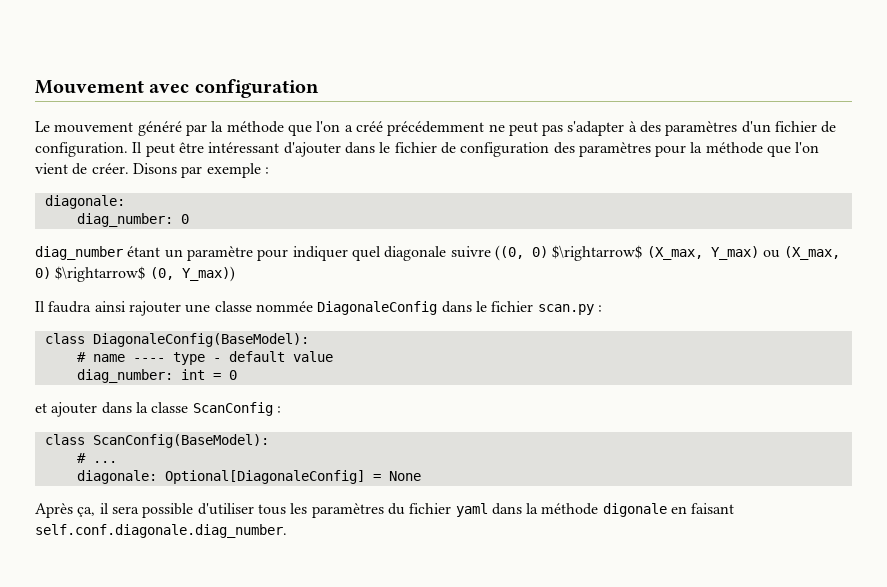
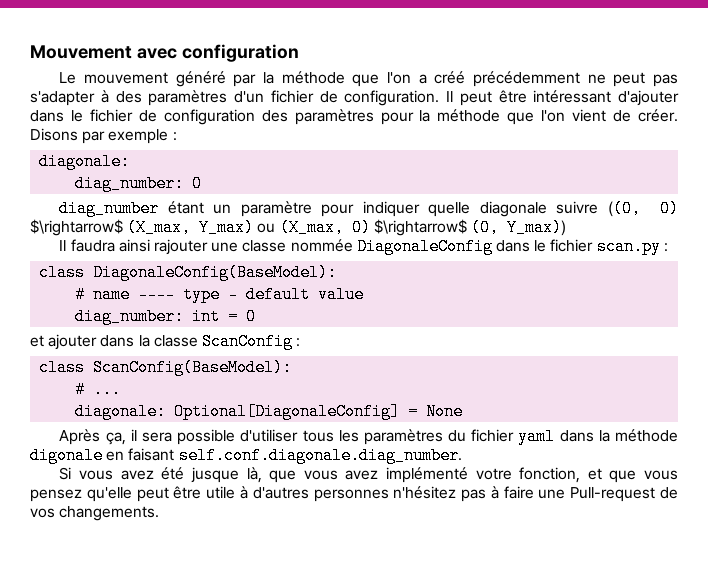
- diag_number étant un paramètre pour indiquer quel diagonale suivre ((0, 0) $\rightarrow$ (X_max, Y_max) ou (X_max, 0) $\rightarrow$ (0, Y_max))
+ diag_number étant un paramètre pour indiquer quelle diagonale suivre ((0, 0) $\rightarrow$ (X_max, Y_max) ou (X_max, 0) $\rightarrow$ (0, Y_max))
+ Si vous avez été jusque là, que vous avez implémenté votre fonction, et que vous pensez qu'elle peut être utile à d'autres personnes n'hésitez pas à faire une Pull-request de vos changements.

